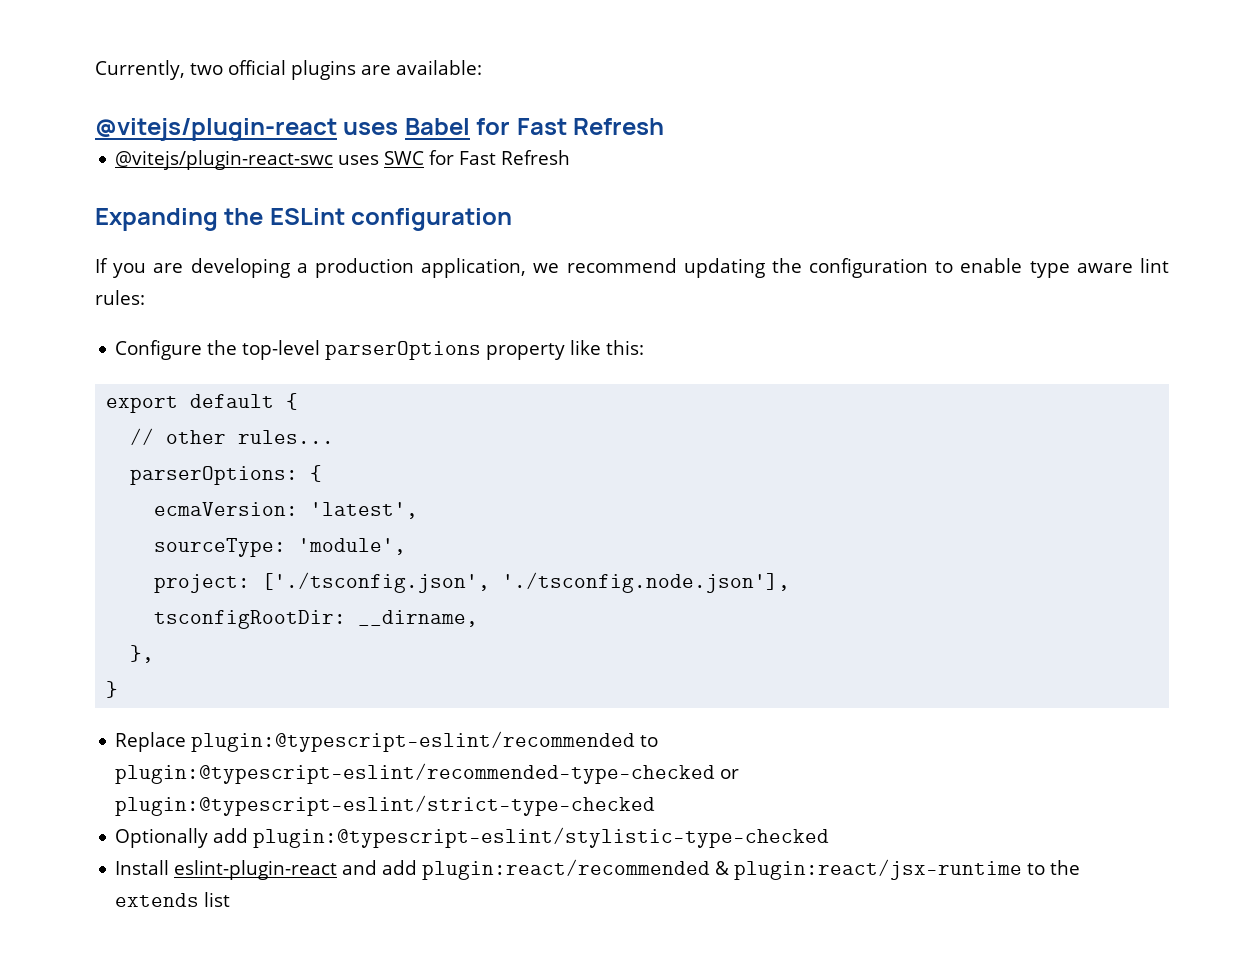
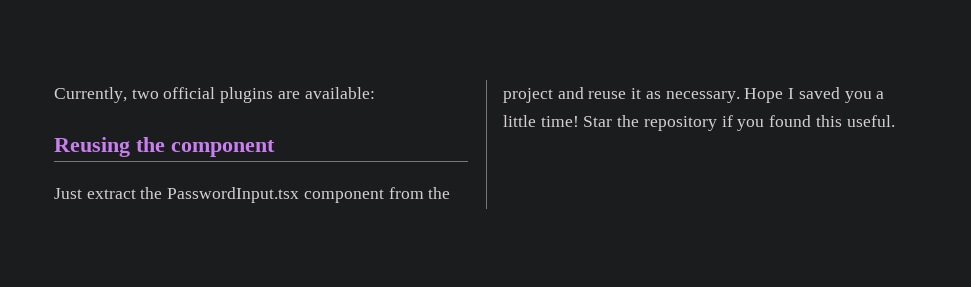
- @vitejs/plugin-react uses Babel for Fast Refresh
- @vitejs/plugin-react-swc uses SWC for Fast Refresh
- Expanding the ESLint configuration
- If you are developing a production application, we recommend updating the configuration to enable type aware lint rules:
- Configure the top-level parserOptions property like this:
- export default {
- // other rules...
- parserOptions: {
- ecmaVersion: 'latest',
- sourceType: 'module',
- project: ['./tsconfig.json', './tsconfig.node.json'],
- tsconfigRootDir: __dirname,
- },
- }
- Replace plugin:@typescript-eslint/recommended to plugin:@typescript-eslint/recommended-type-checked or plugin:@typescript-eslint/strict-type-checked
- Optionally add plugin:@typescript-eslint/stylistic-type-checked
- Install eslint-plugin-react and add plugin:react/recommended & plugin:react/jsx-runtime to the extends list
+ Reusing the component
+ Just extract the PasswordInput.tsx component from the project and reuse it as necessary. Hope I saved you a little time! Star the repository if you found this useful.

